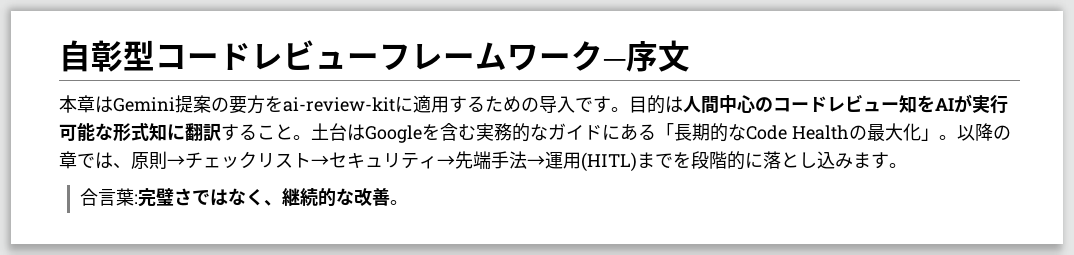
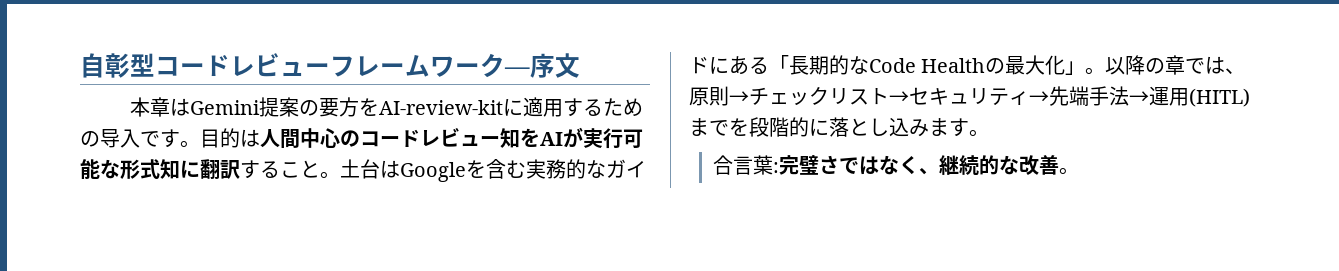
- 本章はGemini提案の要方をai-review-kitに適用するための导入です。
+ 本章はGemini提案の要方をAI-review-kitに適用するための导入です。

